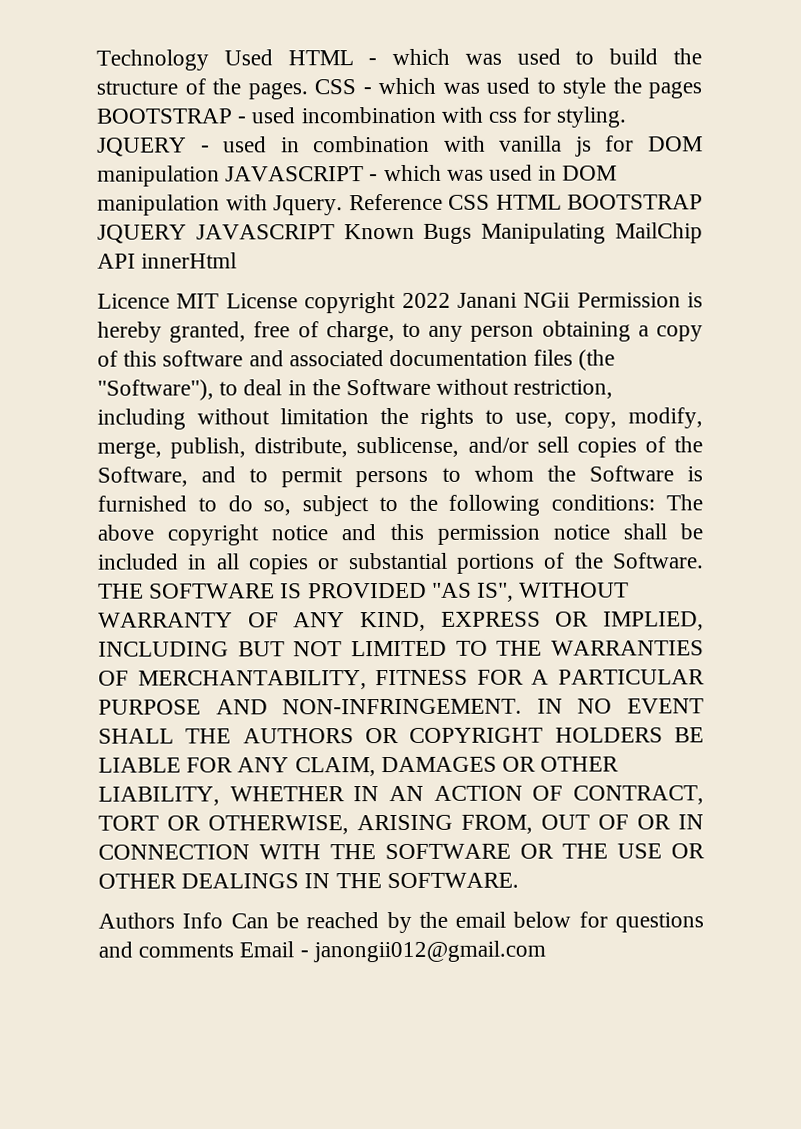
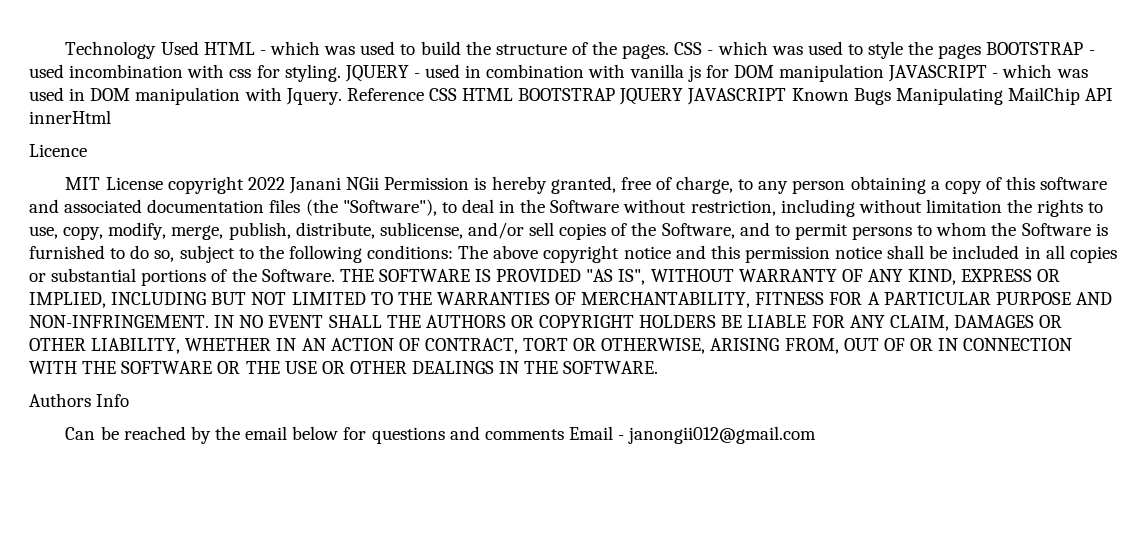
- Licence MIT License copyright 2022 Janani NGii Permission is hereby granted, free of charge, to any person obtaining a copy of this software and associated documentation files (the "Software"), to deal in the Software without restriction, including without limitation the rights to use, copy, modify, merge, publish, distribute, sublicense, and/or sell copies of the Software, and to permit persons to whom the Software is furnished to do so, subject to the following conditions:
+ Licence
+ MIT License copyright 2022 Janani NGii Permission is hereby granted, free of charge, to any person obtaining a copy of this software and associated documentation files (the "Software"), to deal in the Software without restriction, including without limitation the rights to use, copy, modify, merge, publish, distribute, sublicense, and/or sell copies of the Software, and to permit persons to whom the Software is furnished to do so, subject to the following conditions:
- Authors Info Can be reached by the email below for questions and comments Email - janongii012@gmail.com
+ Authors Info
+ Can be reached by the email below for questions and comments Email - janongii012@gmail.com

